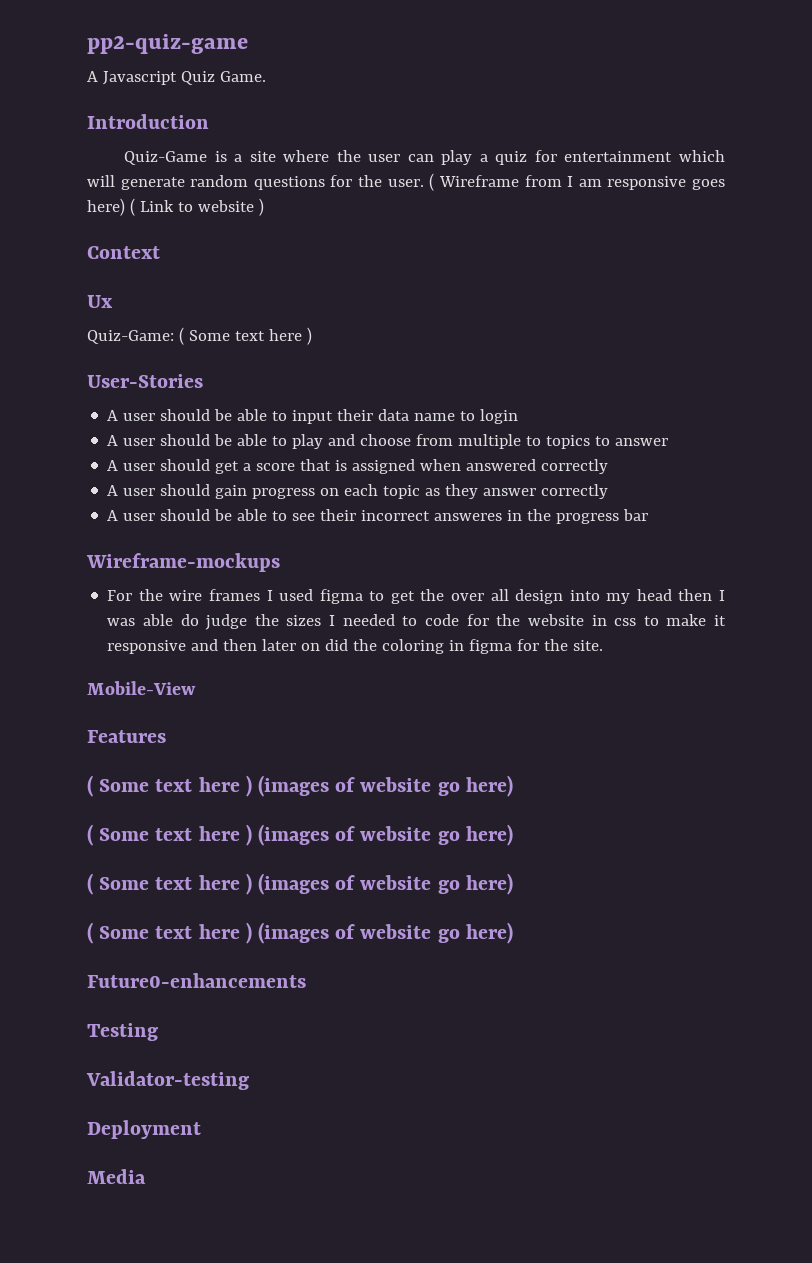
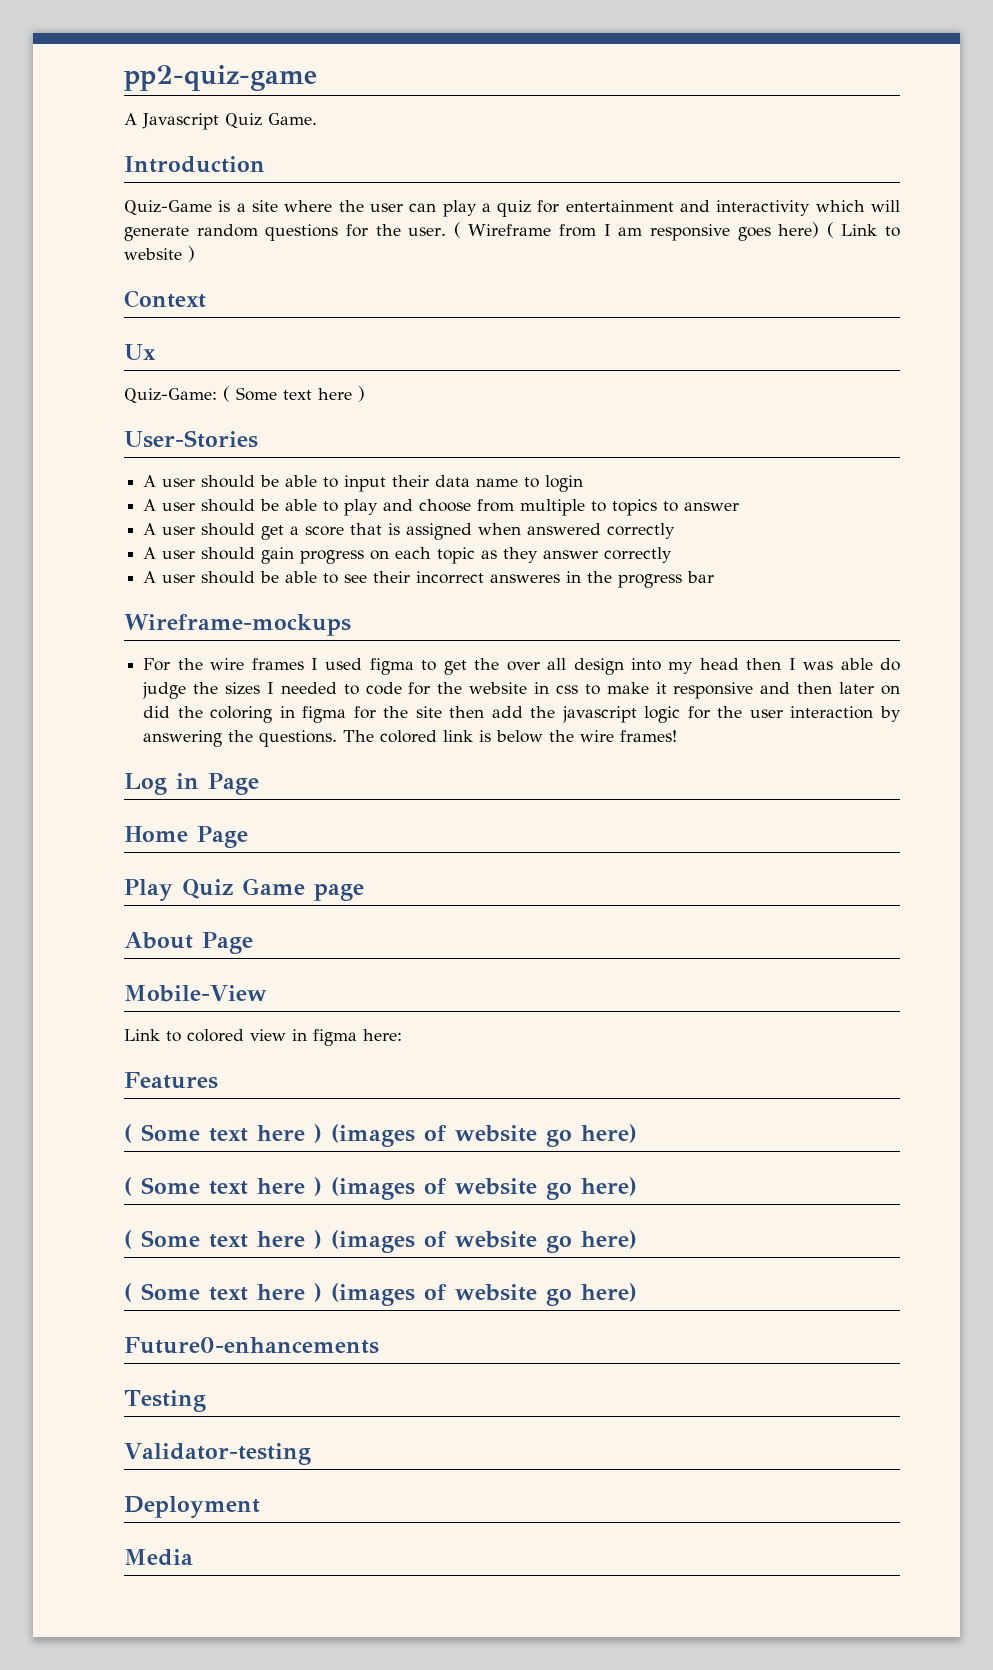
- Quiz-Game is a site where the user can play a quiz for entertainment which will generate random questions for the user.
+ Quiz-Game is a site where the user can play a quiz for entertainment and interactivity which will generate random questions for the user.
- For the wire frames I used figma to get the over all design into my head then I was able do judge the sizes I needed to code for the website in css to make it responsive and then later on did the coloring in figma for the site.
+ For the wire frames I used figma to get the over all design into my head then I was able do judge the sizes I needed to code for the website in css to make it responsive and then later on did the coloring in figma for the site then add the javascript logic for the user interaction by answering the questions. The colored link is below the wire frames!
+ Log in Page
+ Home Page
+ Play Quiz Game page
+ About Page
  Mobile-View
+ Link to colored view in figma here:

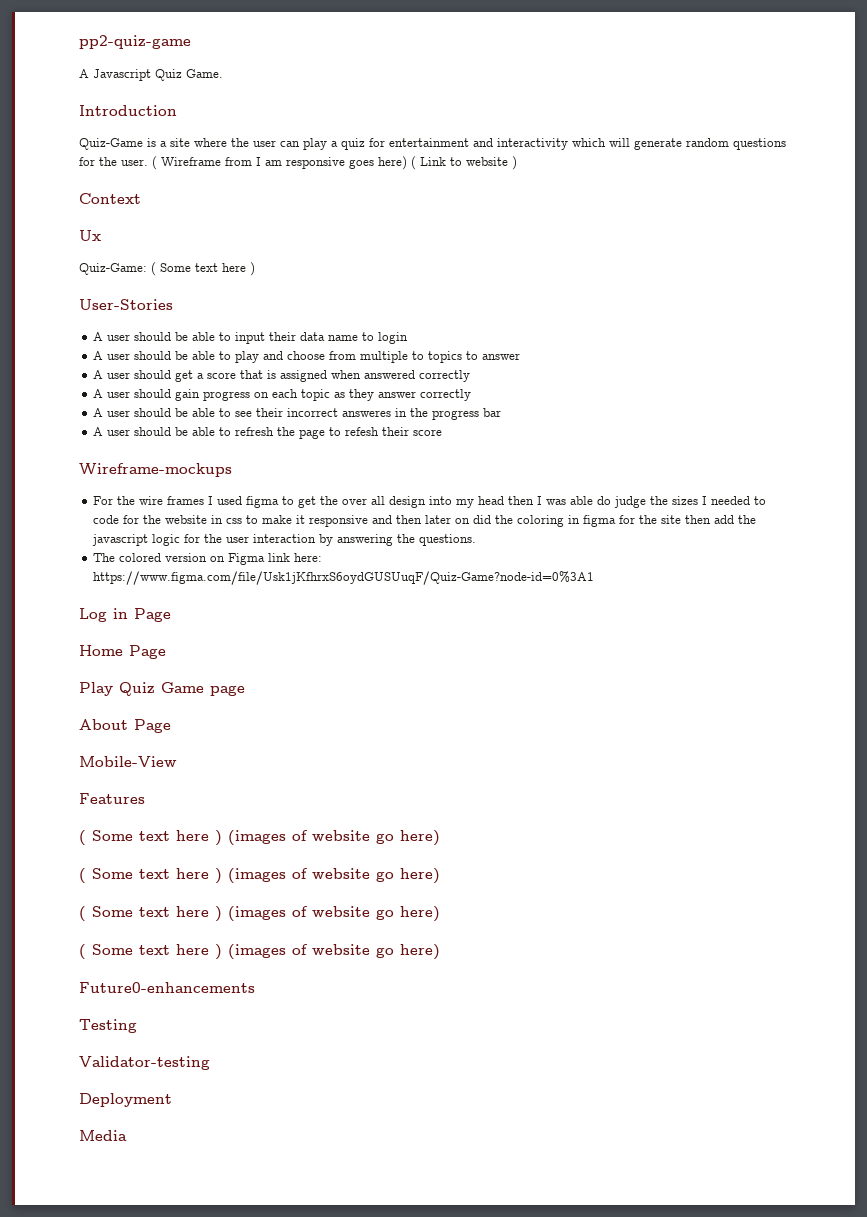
+ A user should be able to refresh the page to refesh their score
- For the wire frames I used figma to get the over all design into my head then I was able do judge the sizes I needed to code for the website in css to make it responsive and then later on did the coloring in figma for the site then add the javascript logic for the user interaction by answering the questions. The colored link is below the wire frames!
+ For the wire frames I used figma to get the over all design into my head then I was able do judge the sizes I needed to code for the website in css to make it responsive and then later on did the coloring in figma for the site then add the javascript logic for the user interaction by answering the questions.
+ The colored version on Figma link here: https://www.figma.com/file/Usk1jKfhrxS6oydGUSUuqF/Quiz-Game?node-id=0%3A1
- Link to colored view in figma here:

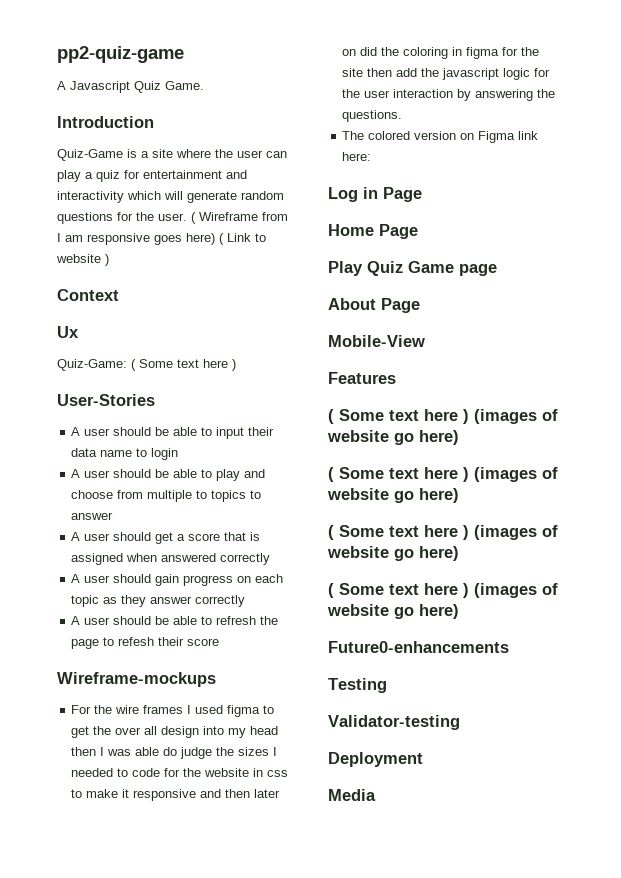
- A user should be able to see their incorrect answeres in the progress bar
- The colored version on Figma link here: https://www.figma.com/file/Usk1jKfhrxS6oydGUSUuqF/Quiz-Game?node-id=0%3A1
+ The colored version on Figma link here:

